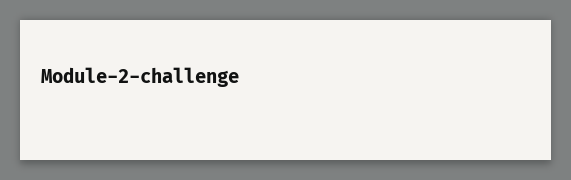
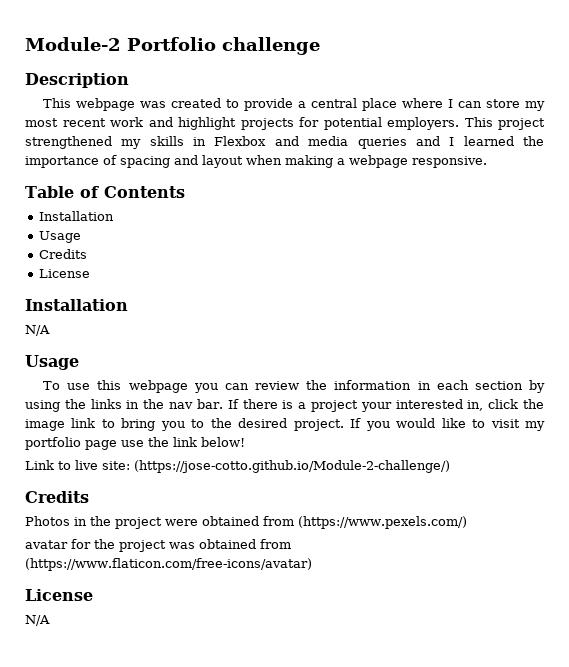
- Module-2-challenge
+ Module-2 Portfolio challenge
+ Description
+ This webpage was created to provide a central place where I can store my most recent work and highlight projects for potential employers. This project strengthened my skills in Flexbox and media queries and I learned the importance of spacing and layout when making a webpage responsive.
+ Table of Contents
+ Installation
+ Usage
+ Credits
+ License
+ Installation
+ N/A
+ Usage
+ To use this webpage you can review the information in each section by using the links in the nav bar. If there is a project your interested in, click the image link to bring you to the desired project. If you would like to visit my portfolio page use the link below!
+ Link to live site: (https://jose-cotto.github.io/Module-2-challenge/)
+ Credits
+ Photos in the project were obtained from (https://www.pexels.com/)
+ avatar for the project was obtained from (https://www.flaticon.com/free-icons/avatar)
+ License
+ N/A

